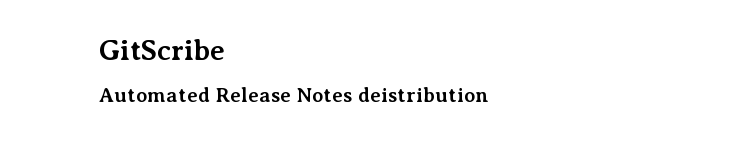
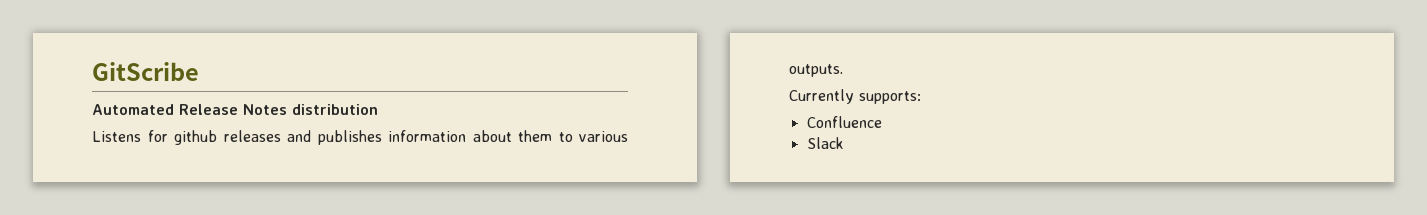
- Automated Release Notes deistribution
+ Automated Release Notes distribution
+ Listens for github releases and publishes information about them to various outputs.
+ Currently supports:
+ Confluence
+ Slack

